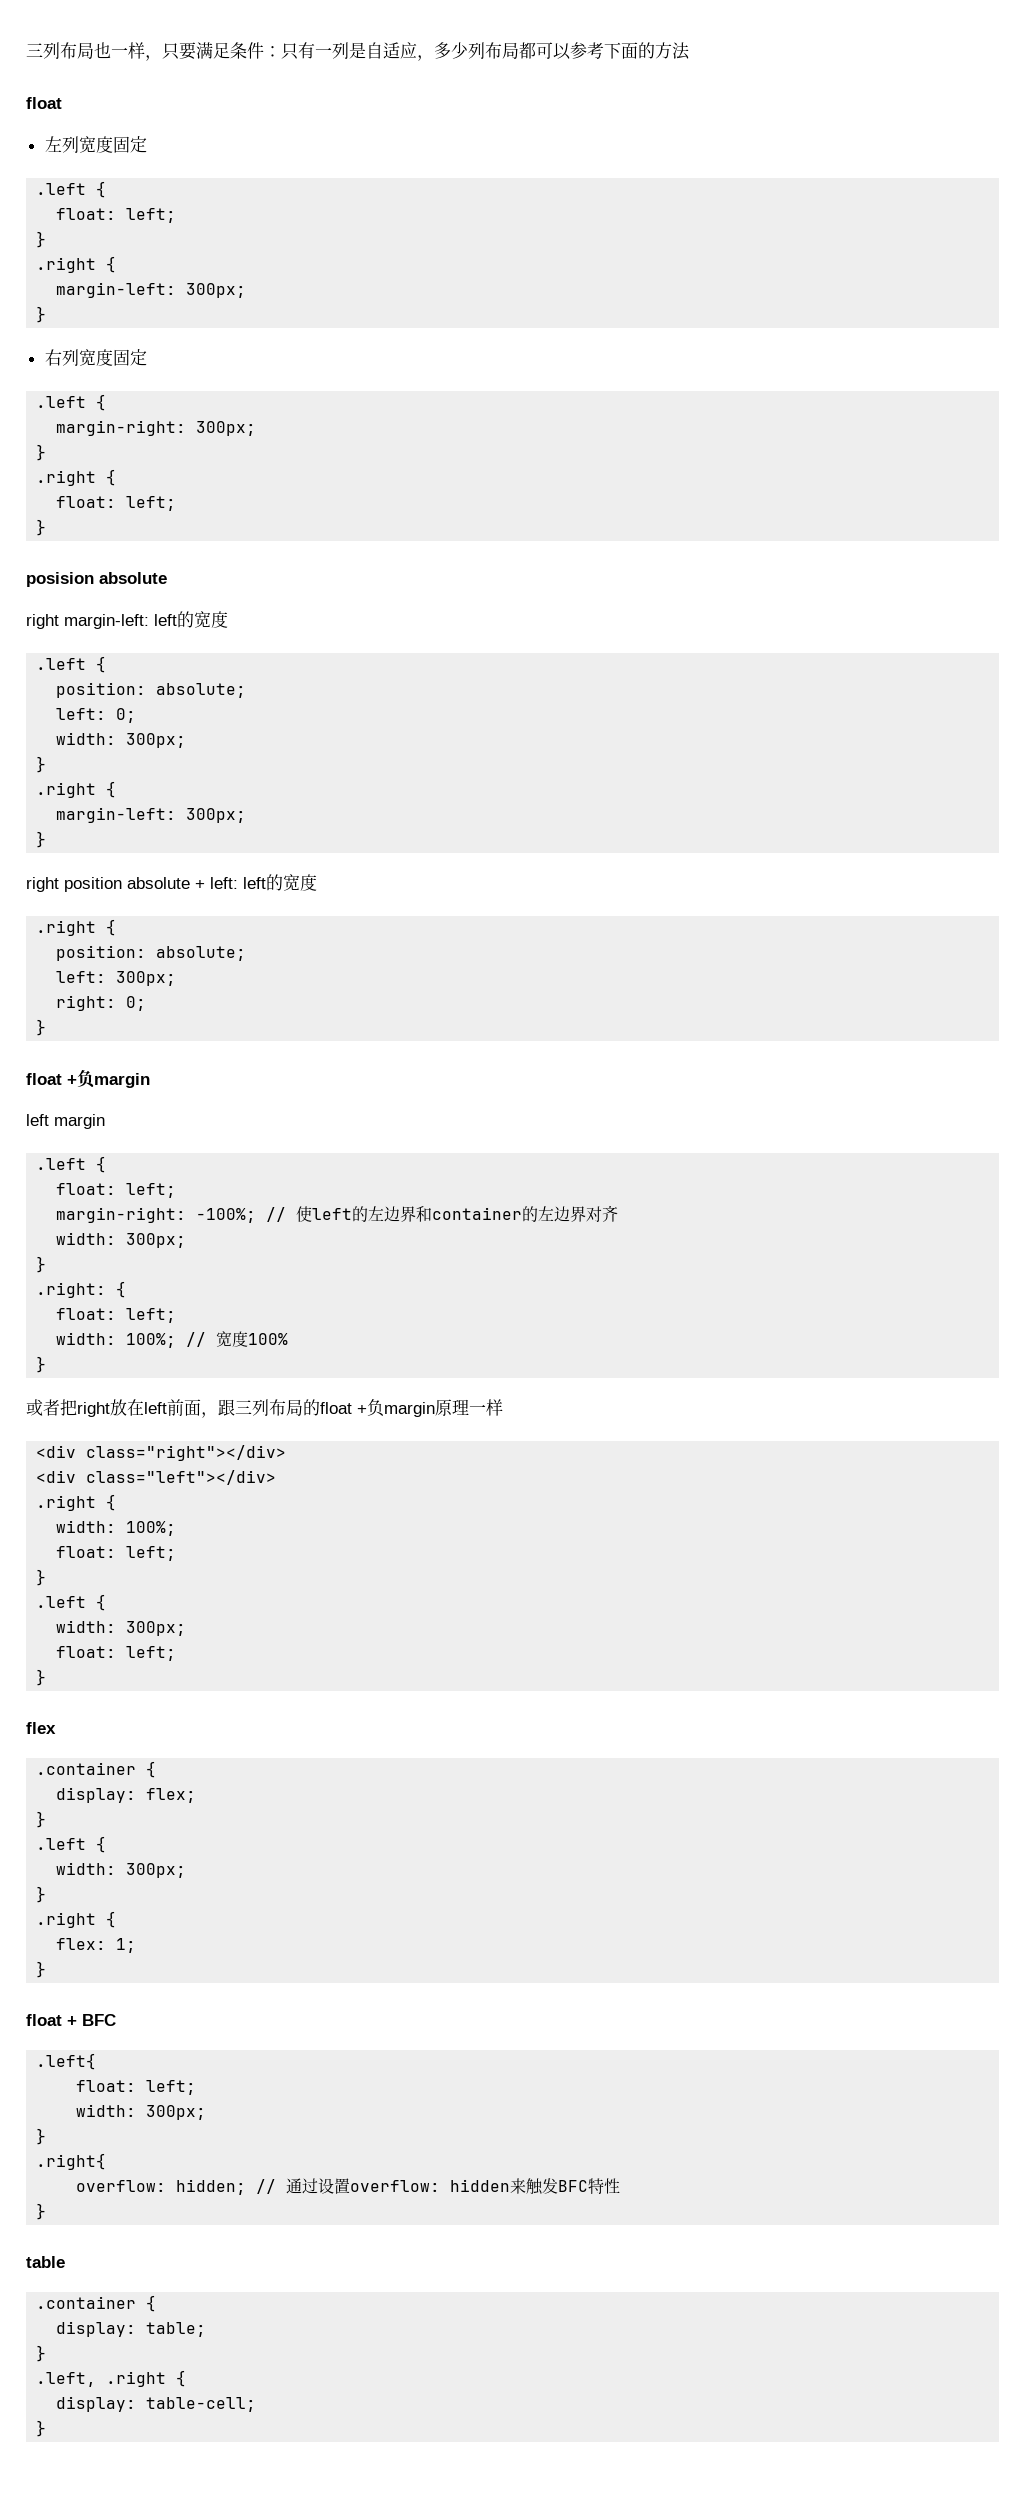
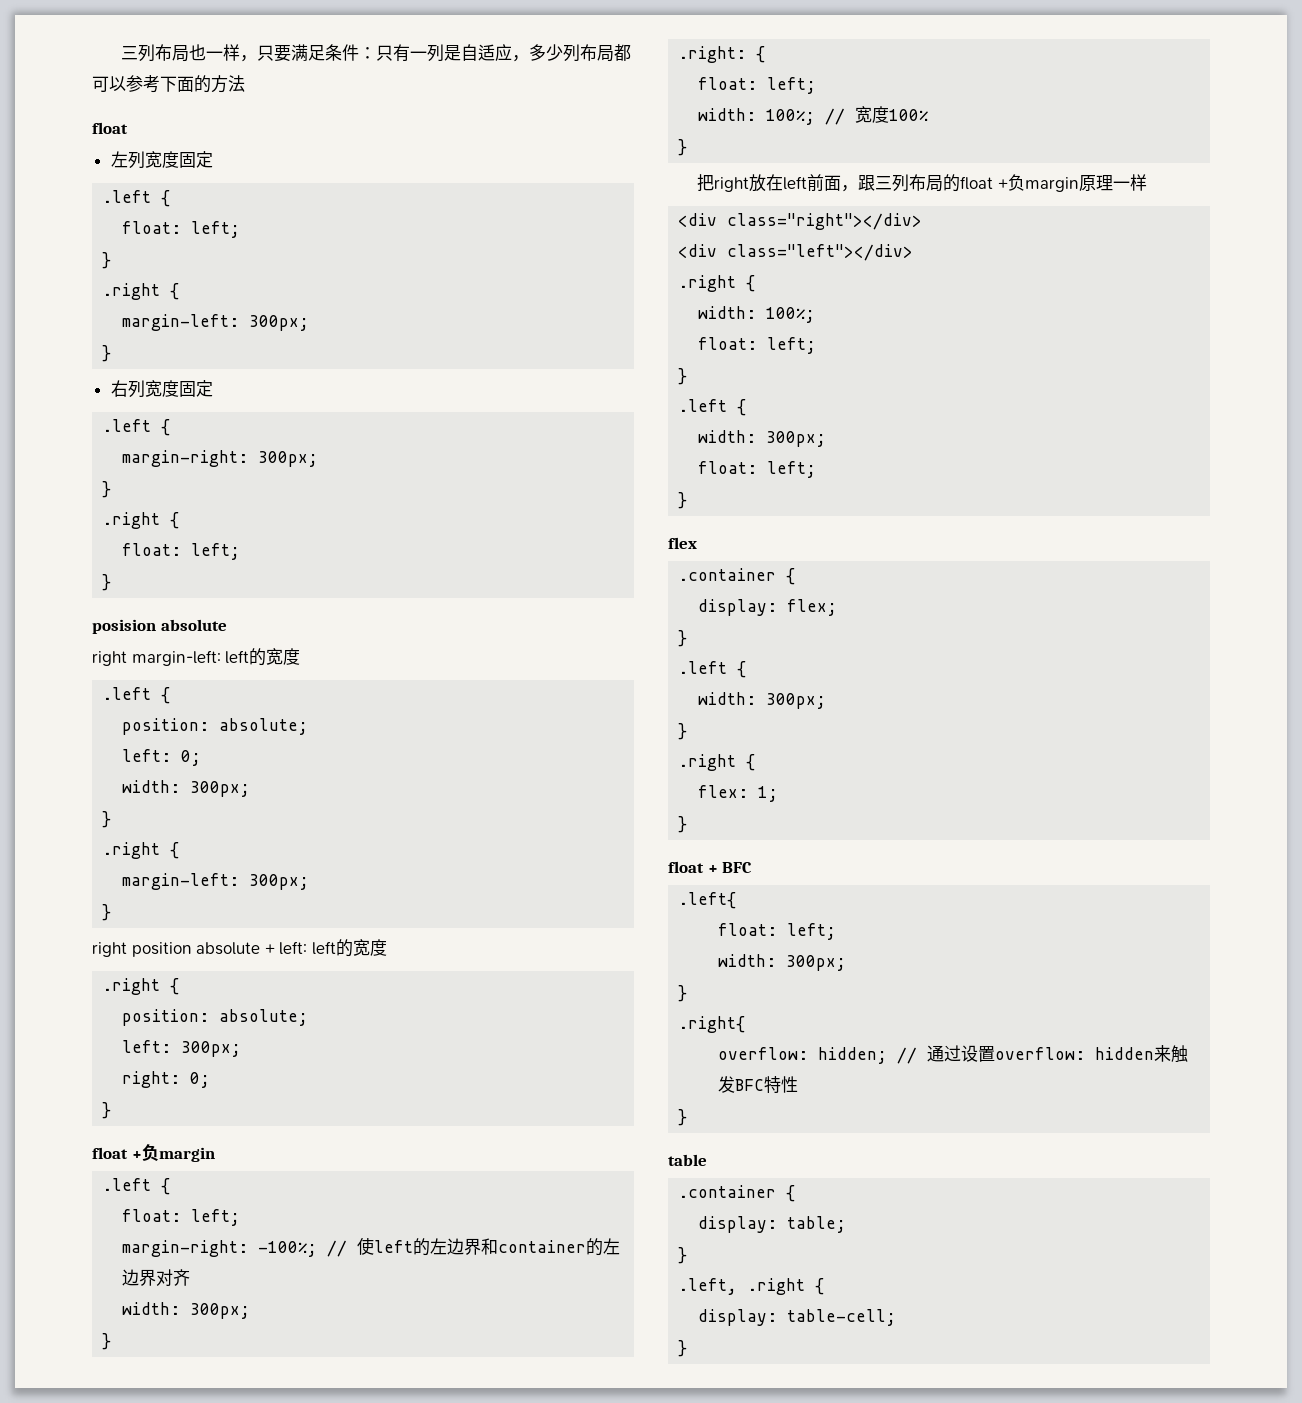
- left margin
- 或者把right放在left前面，跟三列布局的float +负margin原理一样
+ 把right放在left前面，跟三列布局的float +负margin原理一样

